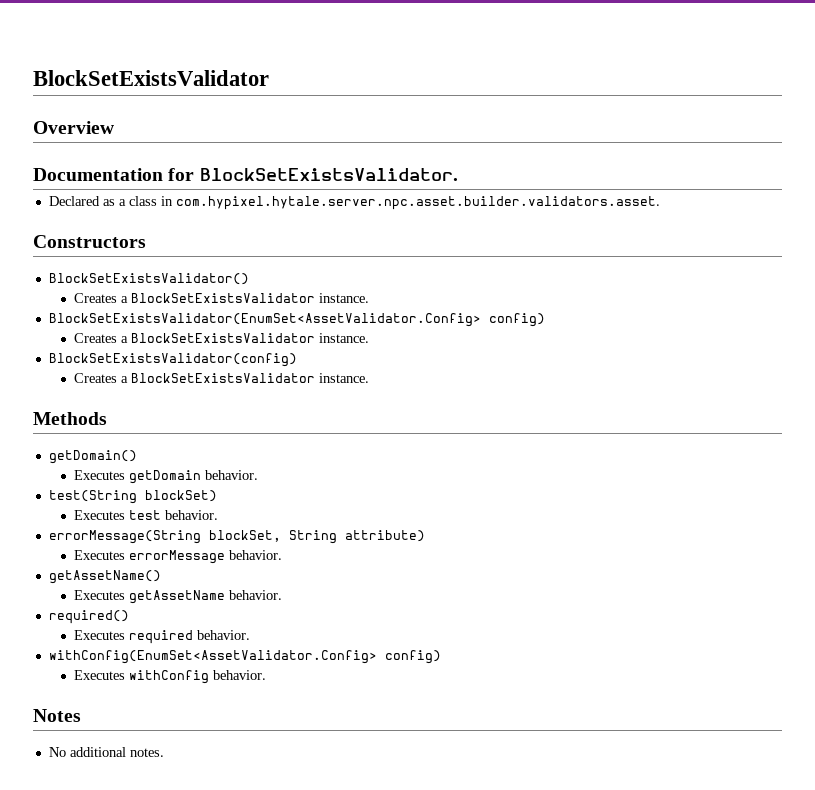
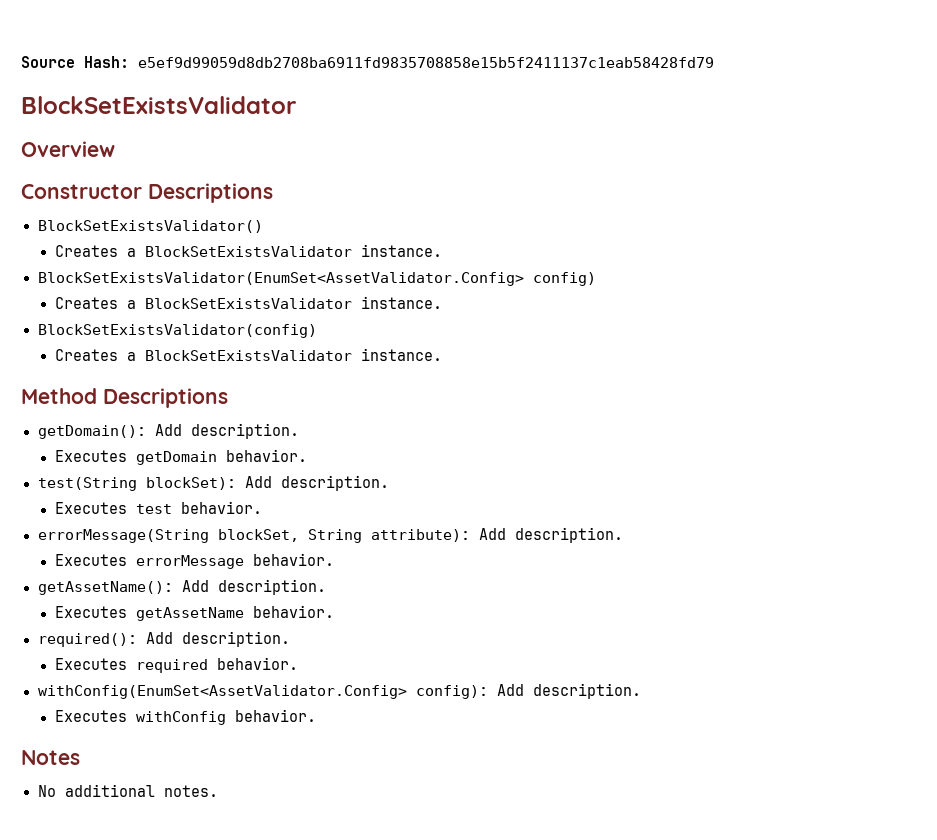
+ Source Hash: e5ef9d99059d8db2708ba6911fd9835708858e15b5f2411137c1eab58428fd79
- Documentation for BlockSetExistsValidator.
- Declared as a class in com.hypixel.hytale.server.npc.asset.builder.validators.asset.
- Constructors
+ Constructor Descriptions
- Methods
- getDomain()
+ Method Descriptions
+ getDomain(): Add description.
- test(String blockSet)
+ test(String blockSet): Add description.
- errorMessage(String blockSet, String attribute)
+ errorMessage(String blockSet, String attribute): Add description.
- getAssetName()
+ getAssetName(): Add description.
- required()
+ required(): Add description.
- withConfig(EnumSet<AssetValidator.Config> config)
+ withConfig(EnumSet<AssetValidator.Config> config): Add description.

